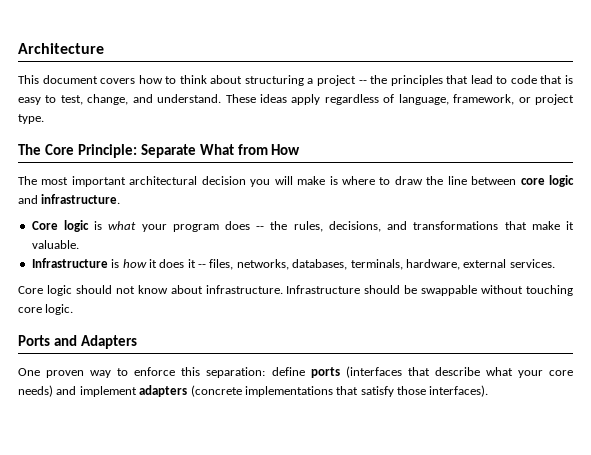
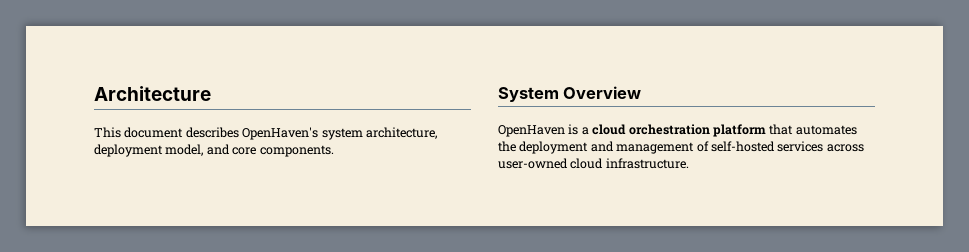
- This document covers how to think about structuring a project -- the principles that lead to code that is easy to test, change, and understand. These ideas apply regardless of language, framework, or project type.
- The Core Principle: Separate What from How
- The most important architectural decision you will make is where to draw the line between core logic and infrastructure.
- Core logic is what your program does -- the rules, decisions, and transformations that make it valuable.
- Infrastructure is how it does it -- files, networks, databases, terminals, hardware, external services.
- Core logic should not know about infrastructure. Infrastructure should be swappable without touching core logic.
- Ports and Adapters
- One proven way to enforce this separation: define ports (interfaces that describe what your core needs) and implement adapters (concrete implementations that satisfy those interfaces).
+ This document describes OpenHaven's system architecture, deployment model, and core components.
+ System Overview
+ OpenHaven is a cloud orchestration platform that automates the deployment and management of self-hosted services across user-owned cloud infrastructure.

